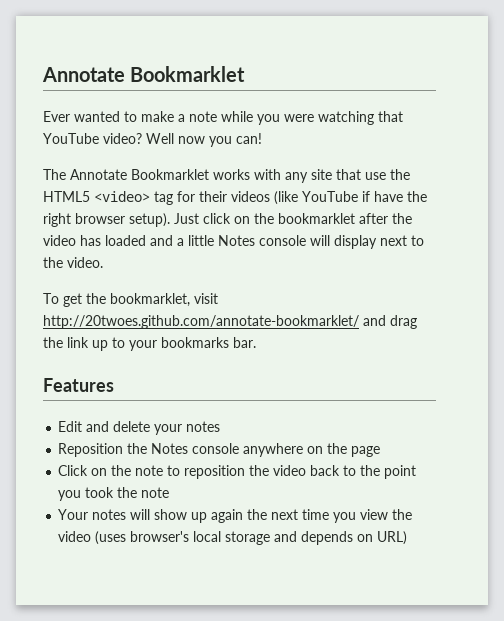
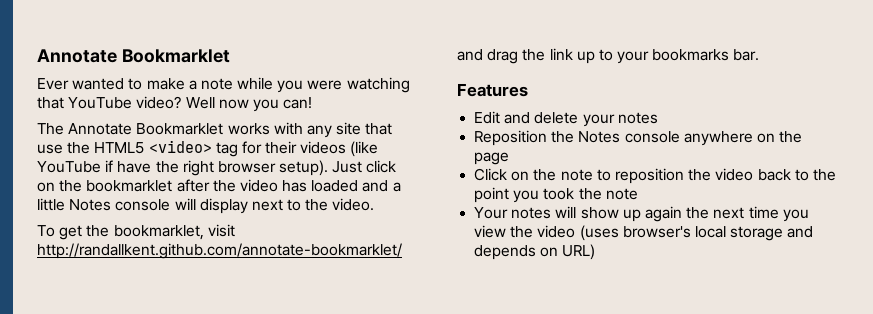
- To get the bookmarklet, visit http://20twoes.github.com/annotate-bookmarklet/ and drag the link up to your bookmarks bar.
+ To get the bookmarklet, visit http://randallkent.github.com/annotate-bookmarklet/ and drag the link up to your bookmarks bar.

